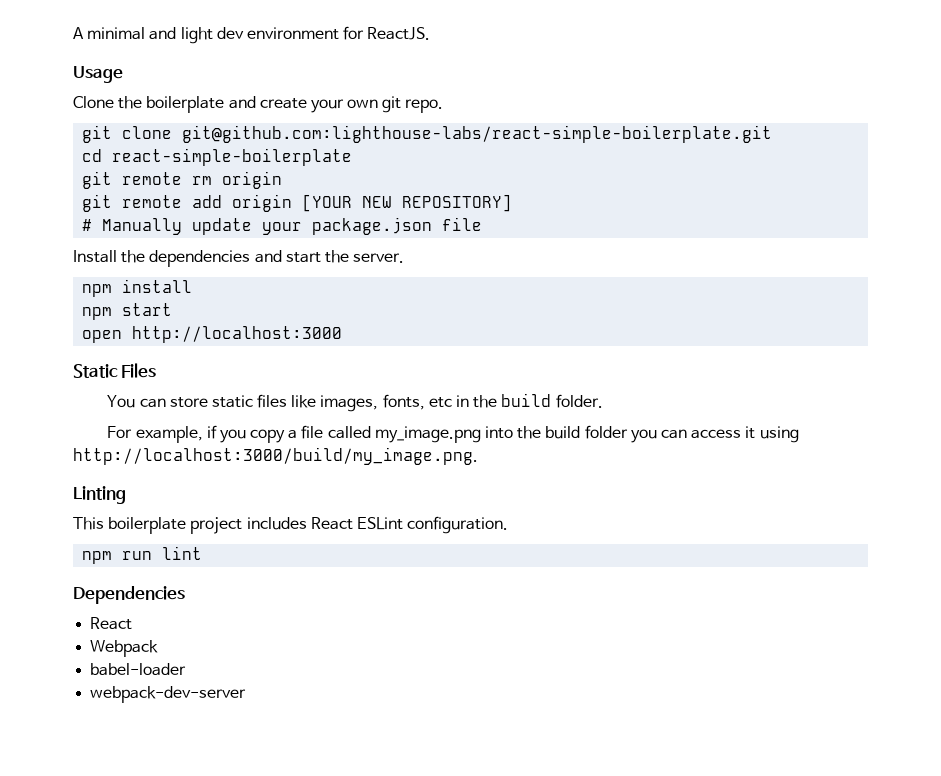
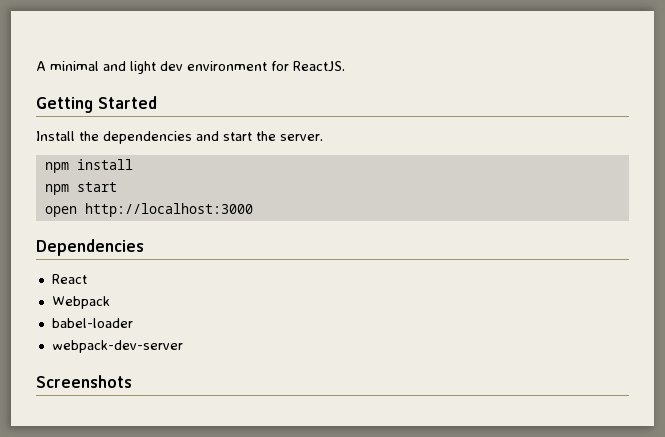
- Usage
- Clone the boilerplate and create your own git repo.
- git clone git@github.com:lighthouse-labs/react-simple-boilerplate.git
- cd react-simple-boilerplate
- git remote rm origin
- git remote add origin [YOUR NEW REPOSITORY]
- # Manually update your package.json file
+ Getting Started
- Static Files
- You can store static files like images, fonts, etc in the build folder.
- For example, if you copy a file called my_image.png into the build folder you can access it using http://localhost:3000/build/my_image.png.
- Linting
- This boilerplate project includes React ESLint configuration.
- npm run lint
+ Screenshots

